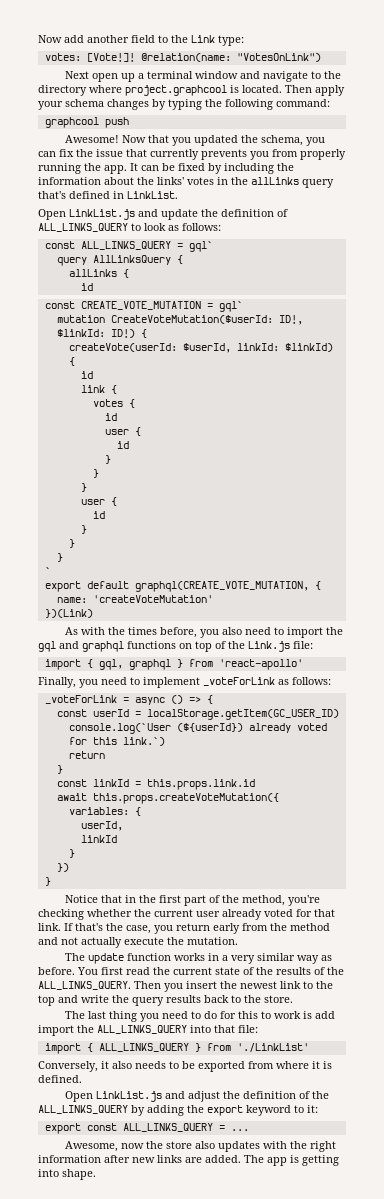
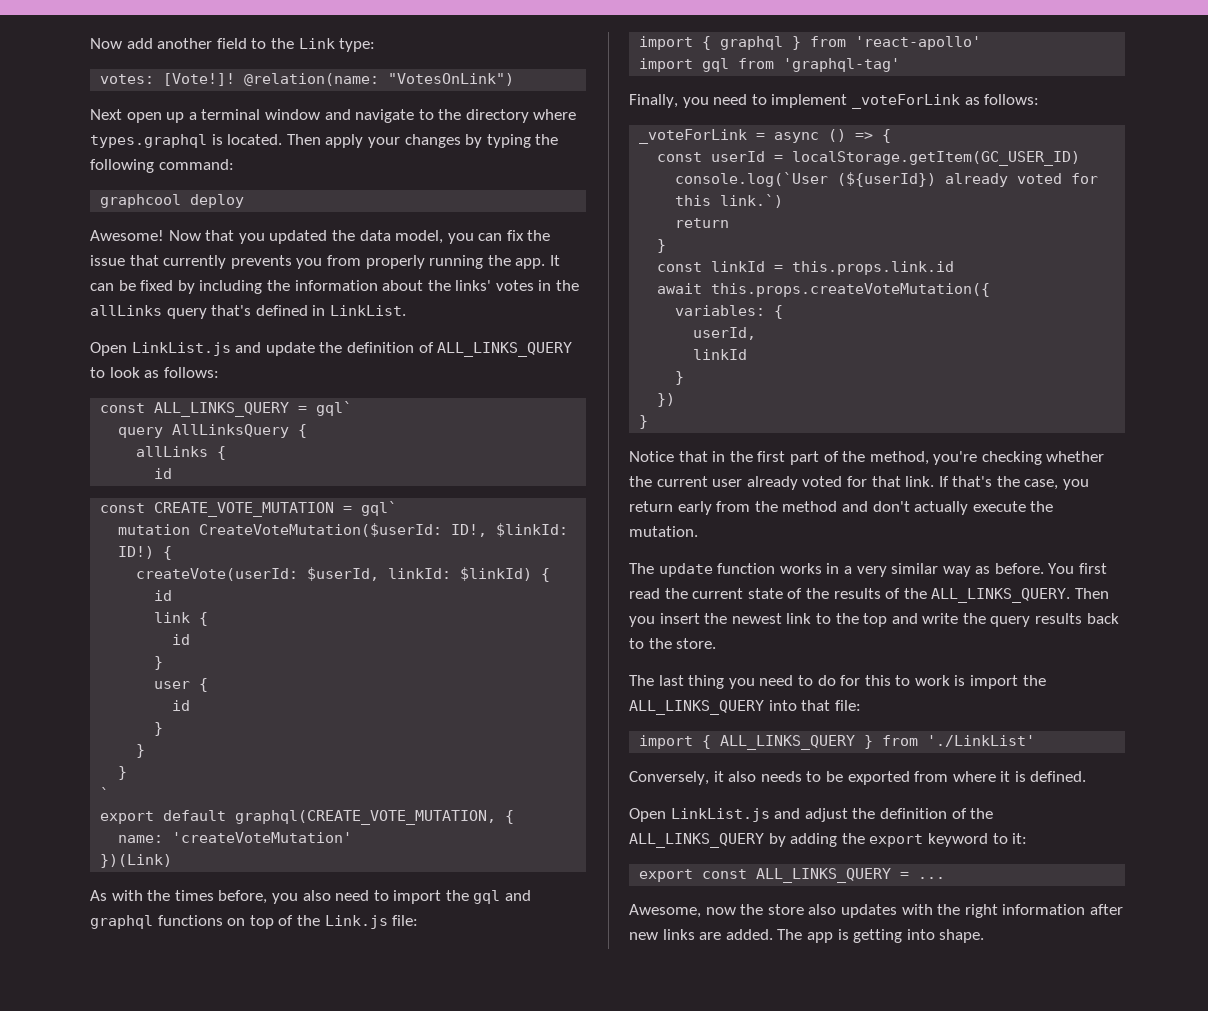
- Next open up a terminal window and navigate to the directory where project.graphcool is located.
+ Next open up a terminal window and navigate to the directory where types.graphql is located.
- Then apply your schema changes by typing the following command:
+ Then apply your changes by typing the following command:
- graphcool push
+ graphcool deploy
- Now that you updated the schema, you can fix the issue that currently prevents you from properly running the app.
+ Now that you updated the data model, you can fix the issue that currently prevents you from properly running the app.
  link {
- votes {
  id
- user {
- id
- }
- }
- import { gql, graphql } from 'react-apollo'
+ import { graphql } from 'react-apollo'
+ import gql from 'graphql-tag'
- If that's the case, you return early from the method and not actually execute the mutation.
+ If that's the case, you return early from the method and don't actually execute the mutation.
- The last thing you need to do for this to work is add import the ALL_LINKS_QUERY into that file:
+ The last thing you need to do for this to work is import the ALL_LINKS_QUERY into that file:

